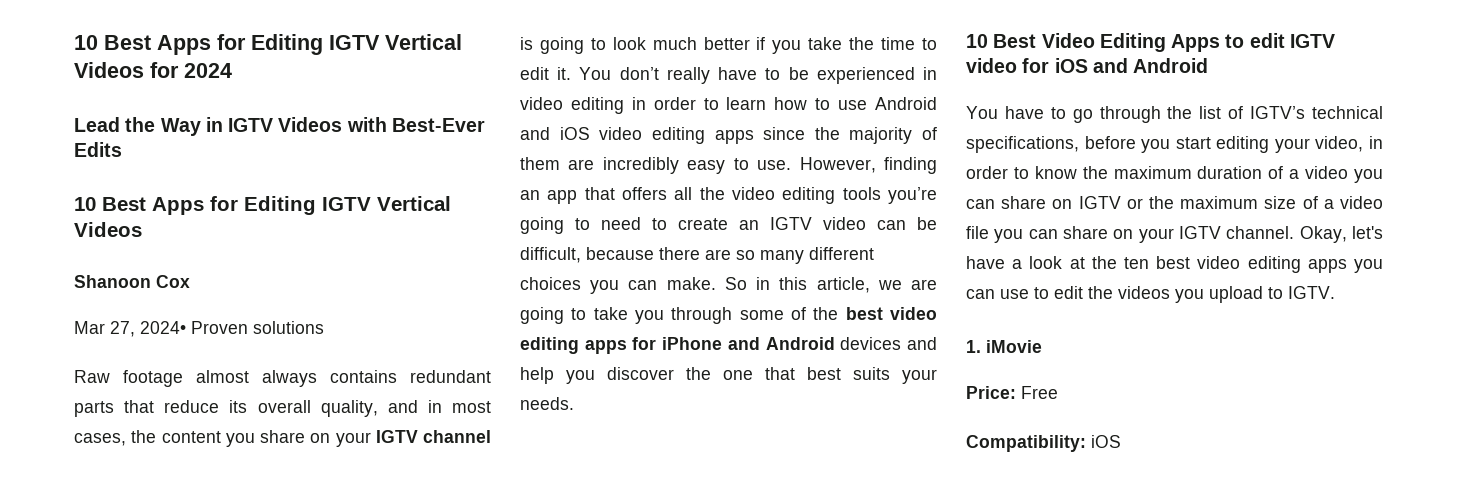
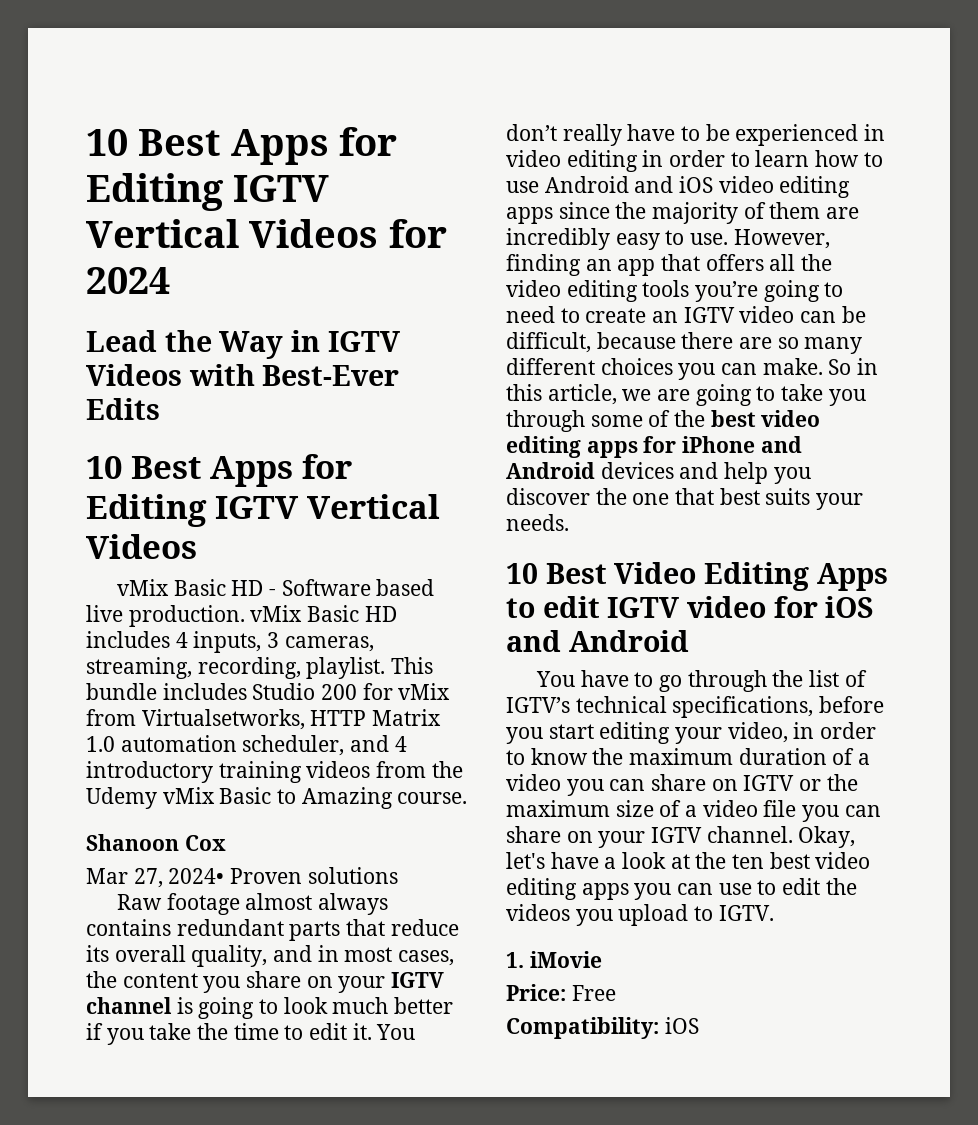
+ vMix Basic HD - Software based live production. vMix Basic HD includes 4 inputs, 3 cameras, streaming, recording, playlist. This bundle includes Studio 200 for vMix from Virtualsetworks, HTTP Matrix 1.0 automation scheduler, and 4 introductory training videos from the Udemy vMix Basic to Amazing course.

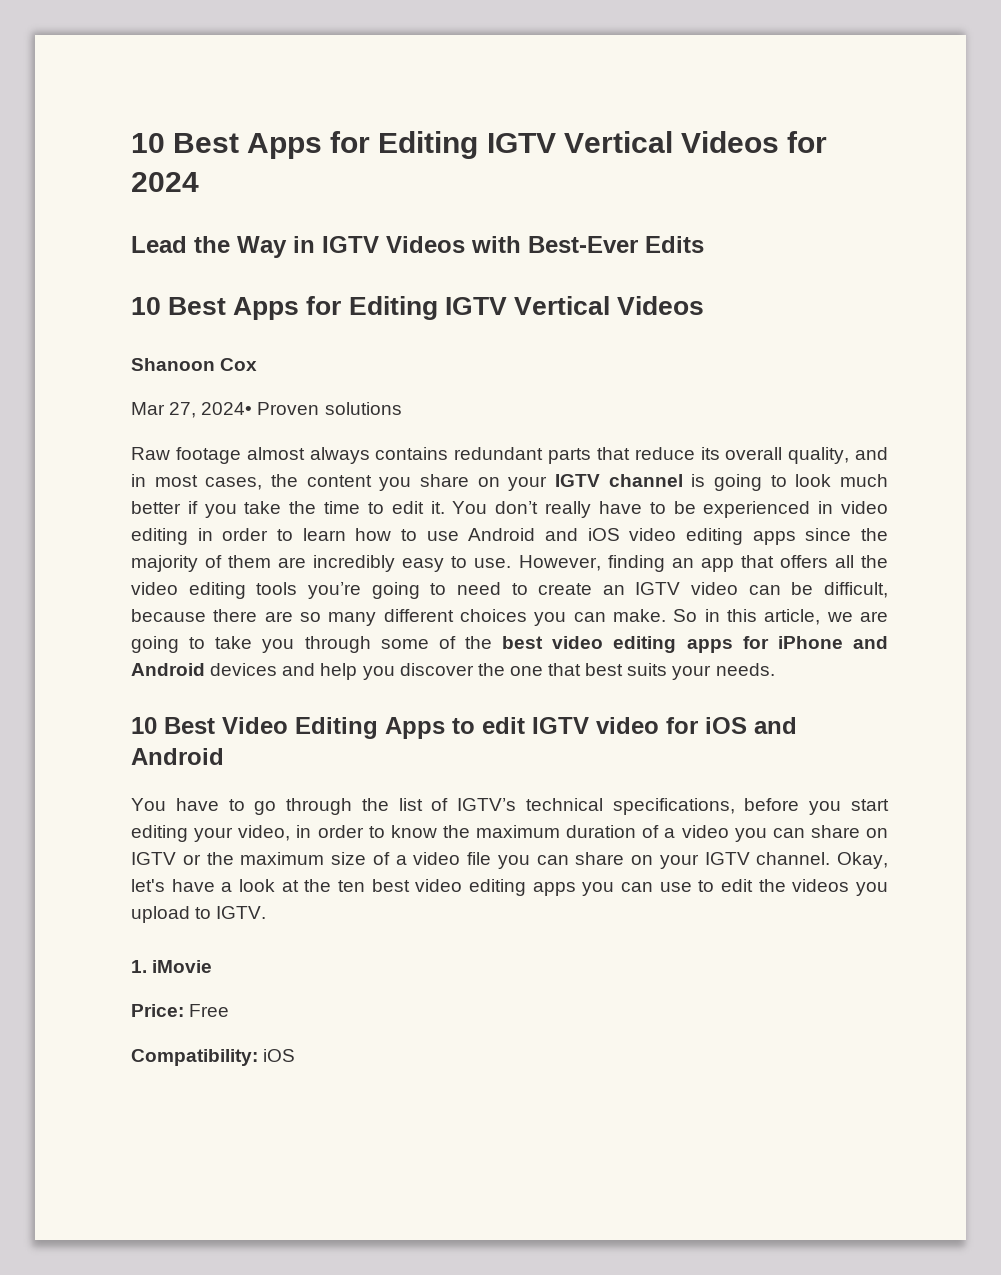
- vMix Basic HD - Software based live production. vMix Basic HD includes 4 inputs, 3 cameras, streaming, recording, playlist. This bundle includes Studio 200 for vMix from Virtualsetworks, HTTP Matrix 1.0 automation scheduler, and 4 introductory training videos from the Udemy vMix Basic to Amazing course.

